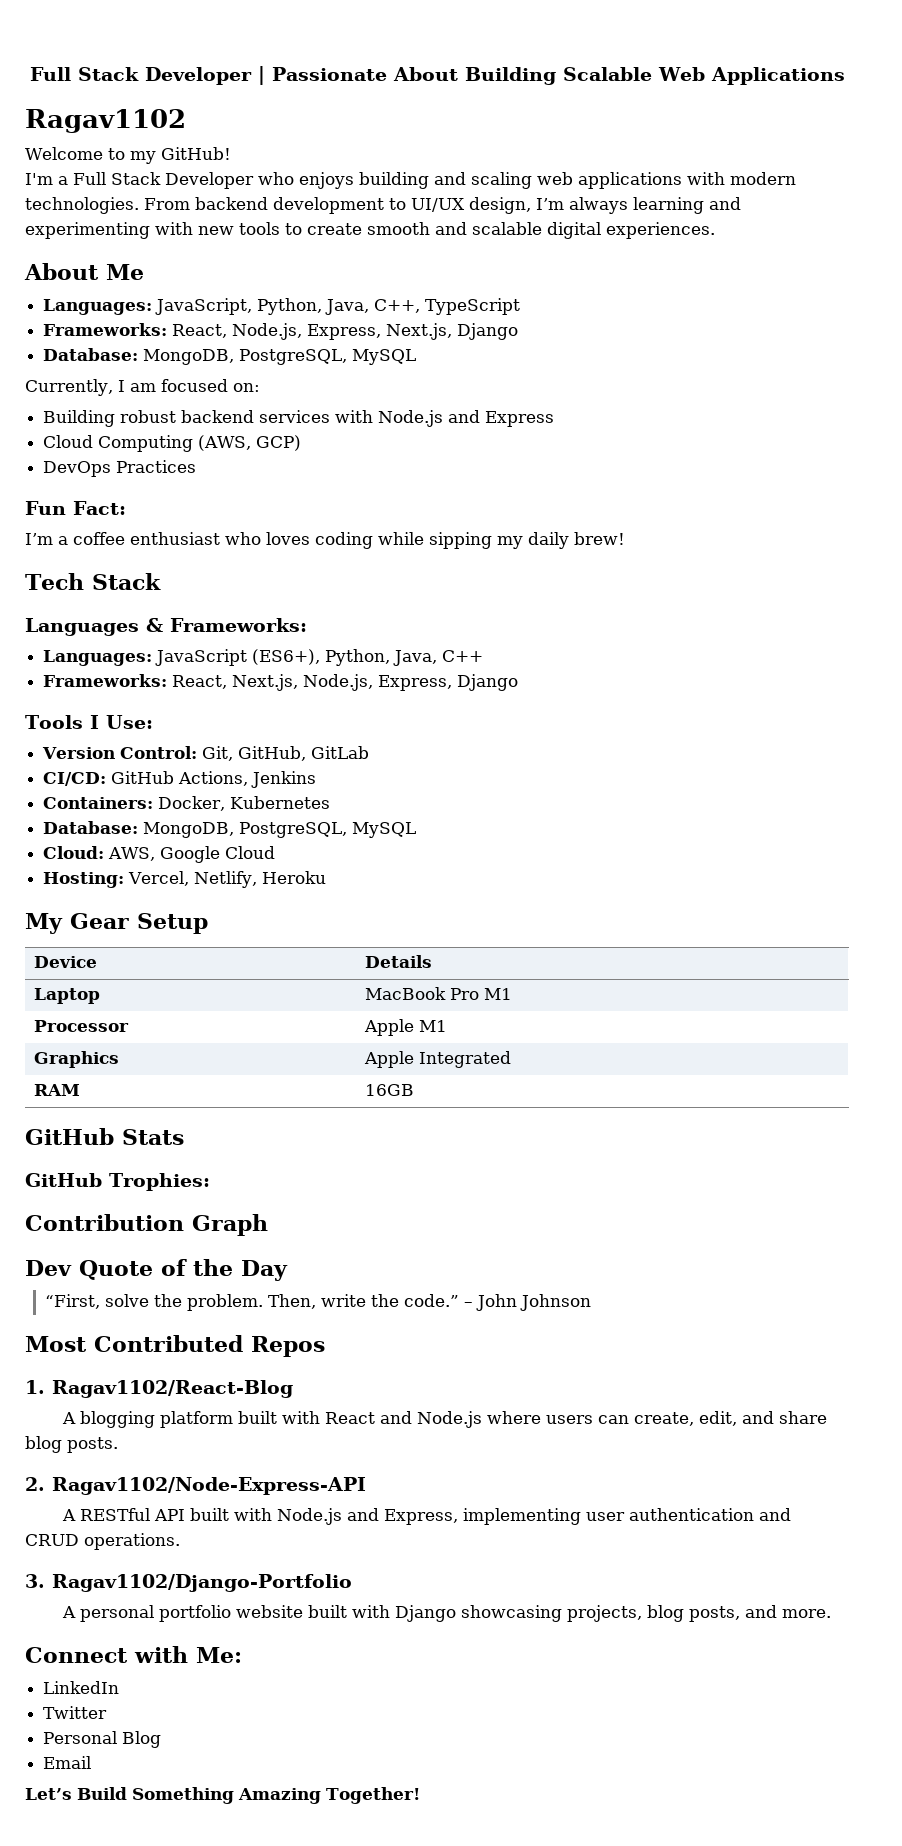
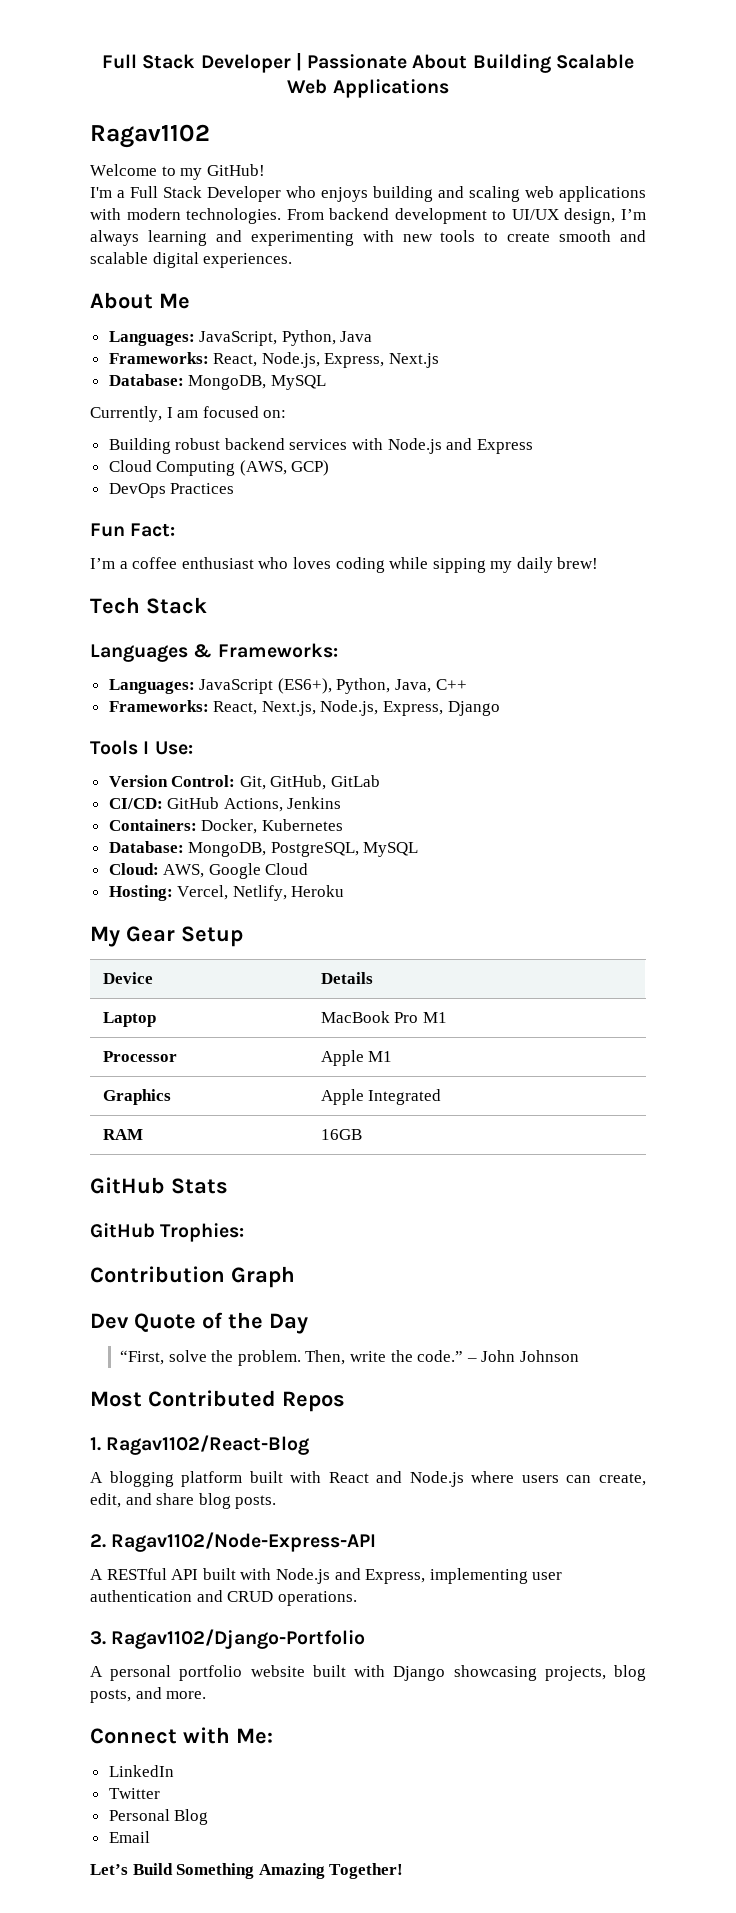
- Languages: JavaScript, Python, Java, C++, TypeScript
+ Languages: JavaScript, Python, Java
- Frameworks: React, Node.js, Express, Next.js, Django
- Database: MongoDB, PostgreSQL, MySQL
+ Frameworks: React, Node.js, Express, Next.js
+ Database: MongoDB, MySQL

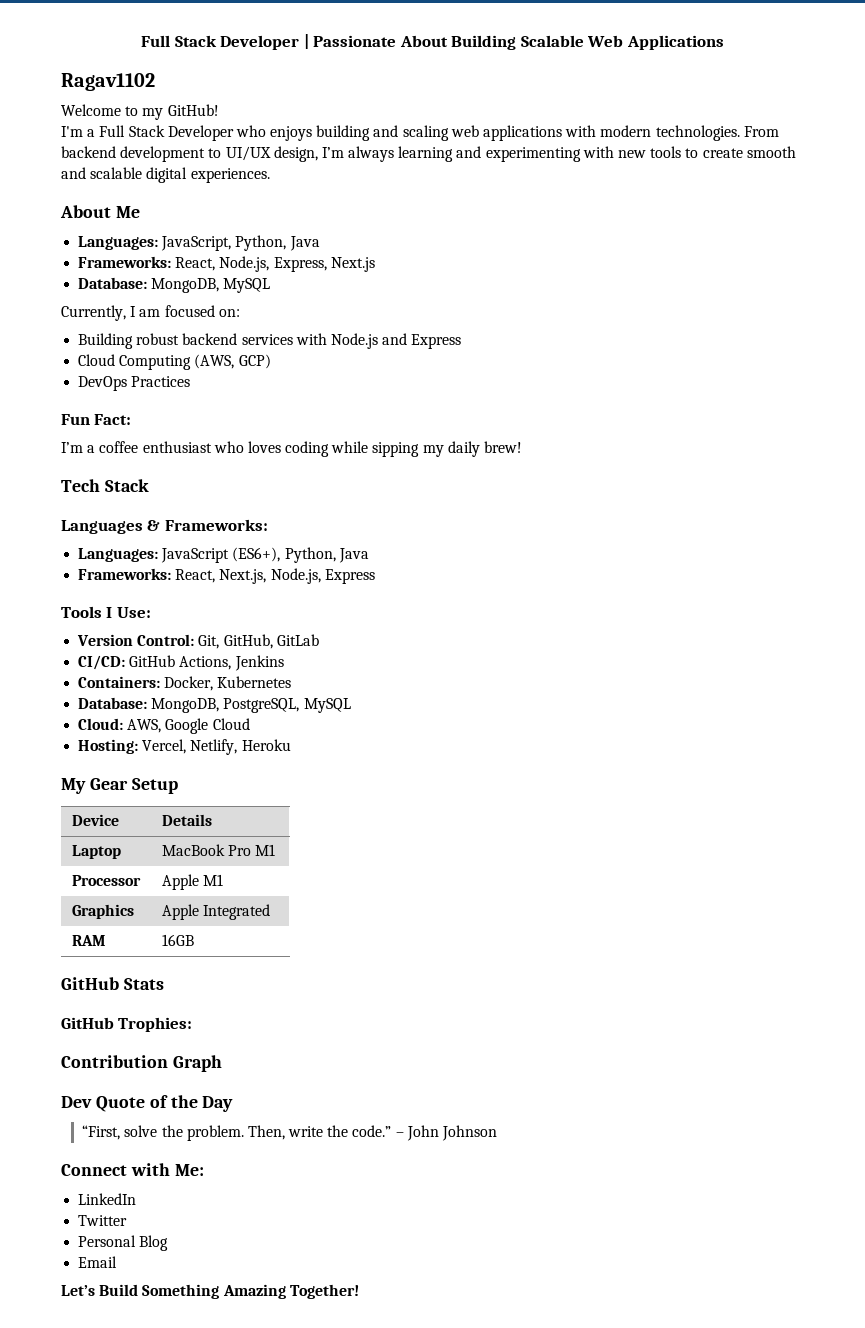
- Languages: JavaScript (ES6+), Python, Java, C++
+ Languages: JavaScript (ES6+), Python, Java
- Frameworks: React, Next.js, Node.js, Express, Django
+ Frameworks: React, Next.js, Node.js, Express
- Most Contributed Repos
- 1. Ragav1102/React-Blog
- A blogging platform built with React and Node.js where users can create, edit, and share blog posts.
- 2. Ragav1102/Node-Express-API
- A RESTful API built with Node.js and Express, implementing user authentication and CRUD operations.
- 3. Ragav1102/Django-Portfolio
- A personal portfolio website built with Django showcasing projects, blog posts, and more.

